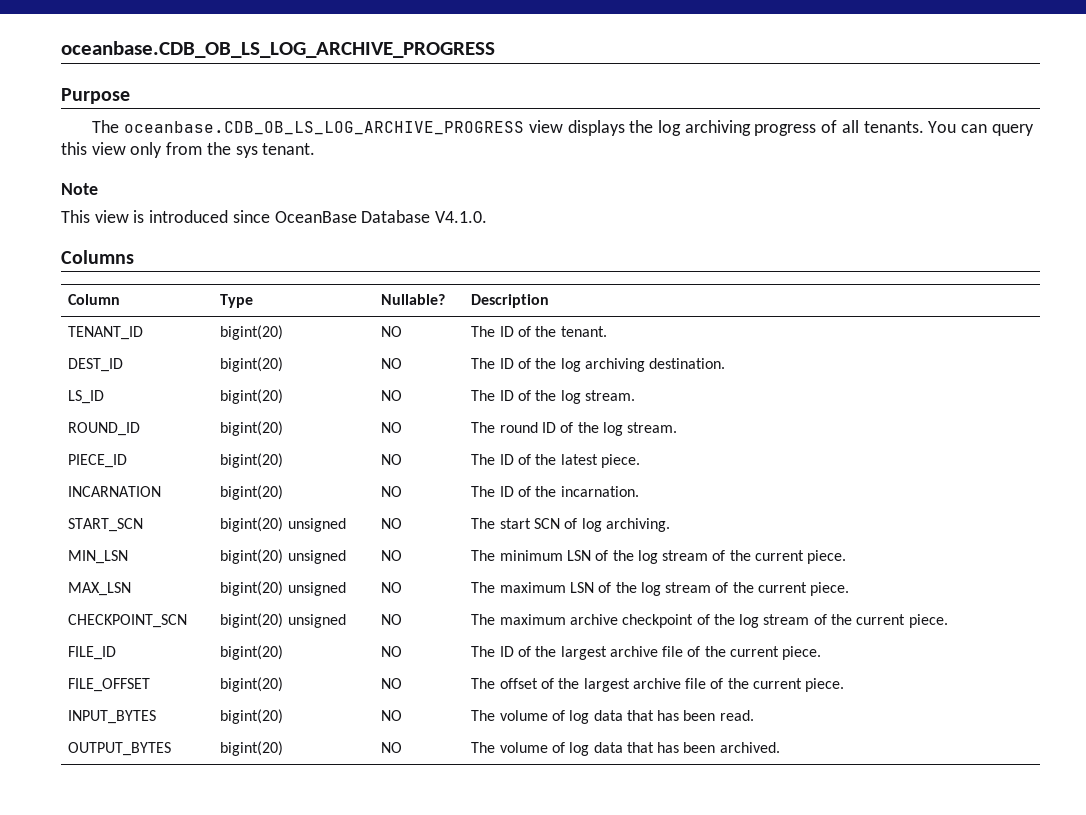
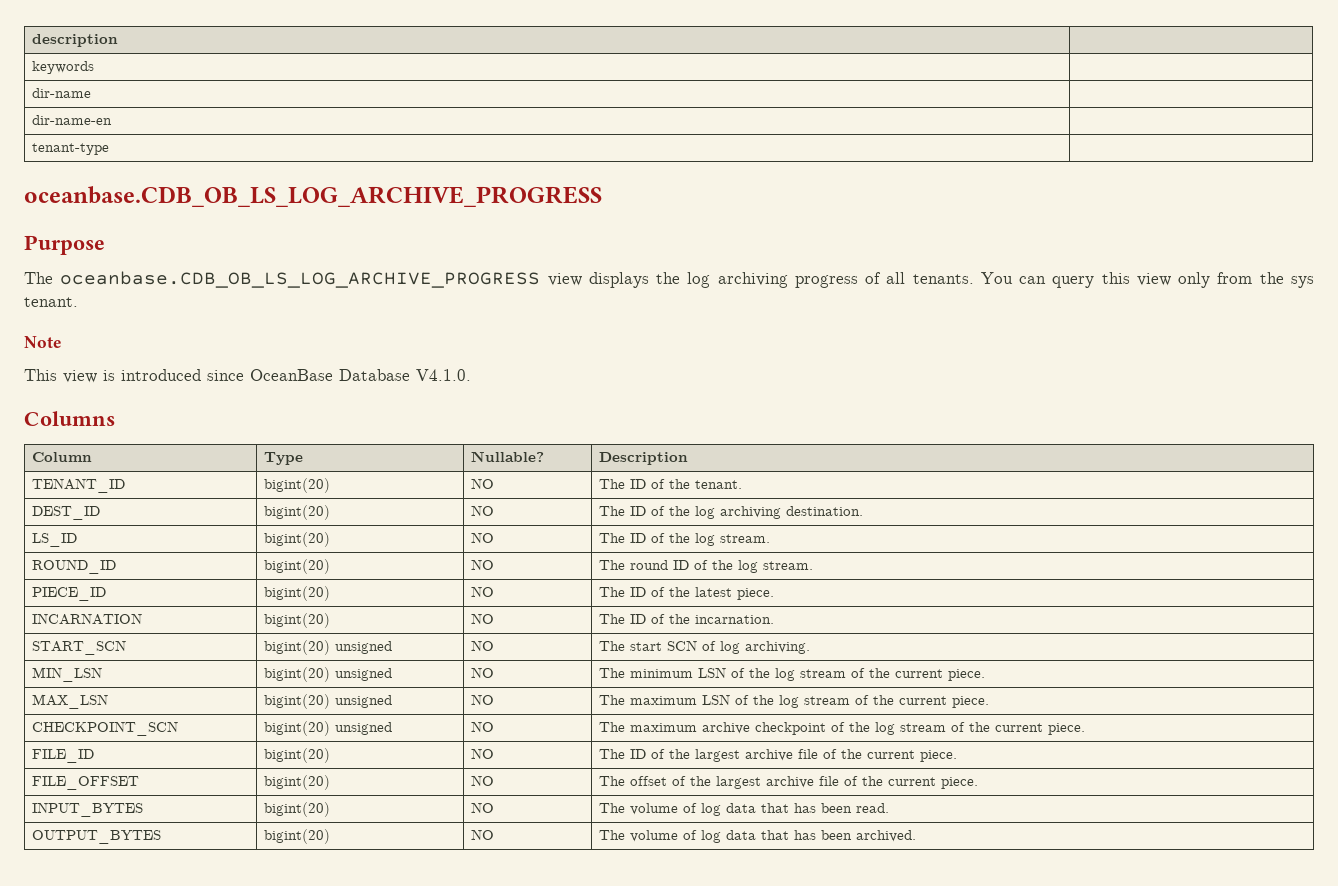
+ description |
+ keywords |
+ dir-name |
+ dir-name-en |
+ tenant-type |

